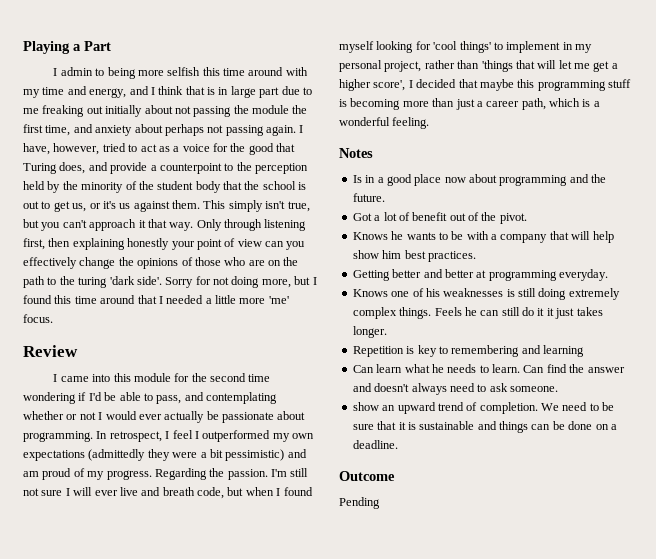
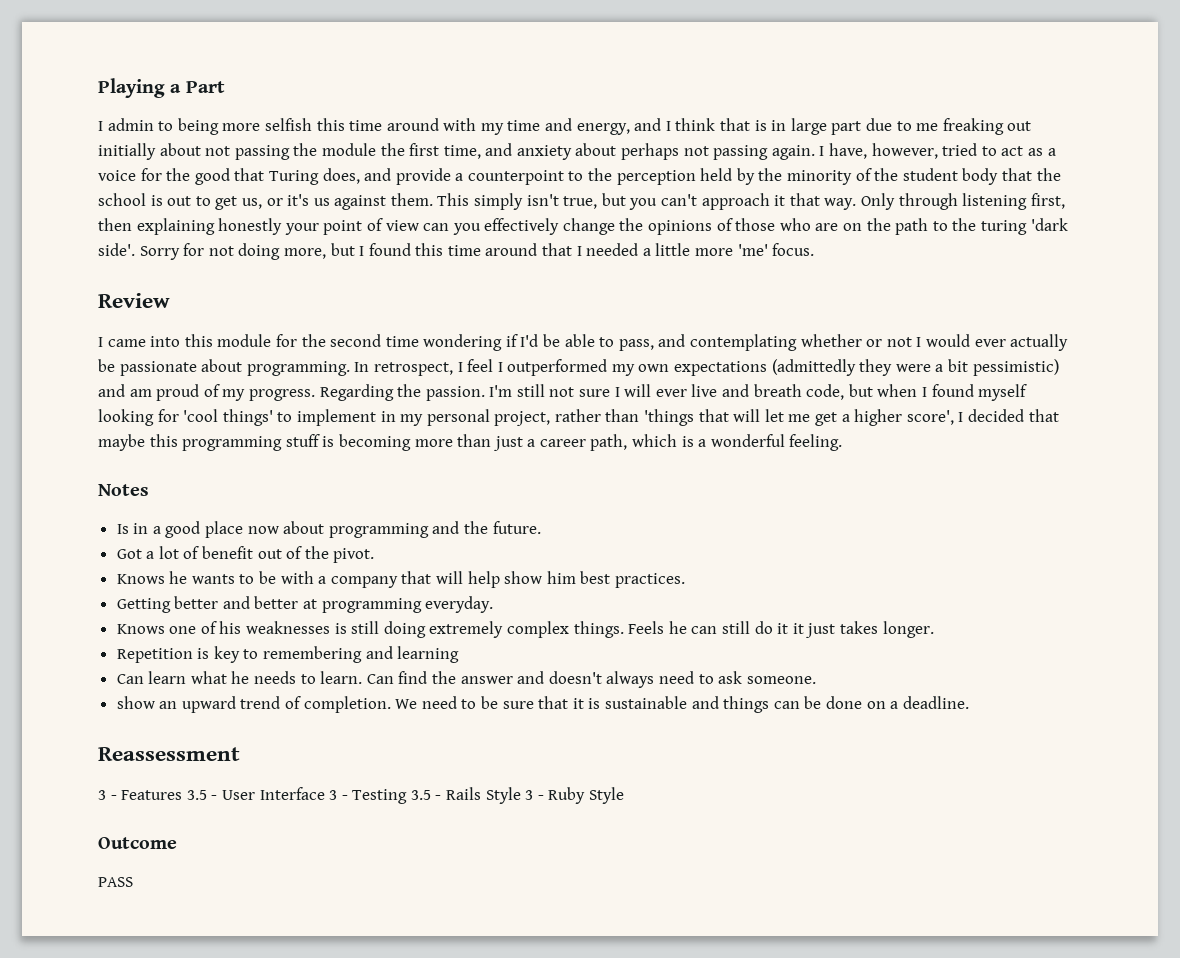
+ Reassessment
+ 3 - Features 3.5 - User Interface 3 - Testing 3.5 - Rails Style 3 - Ruby Style
- Pending
+ PASS

